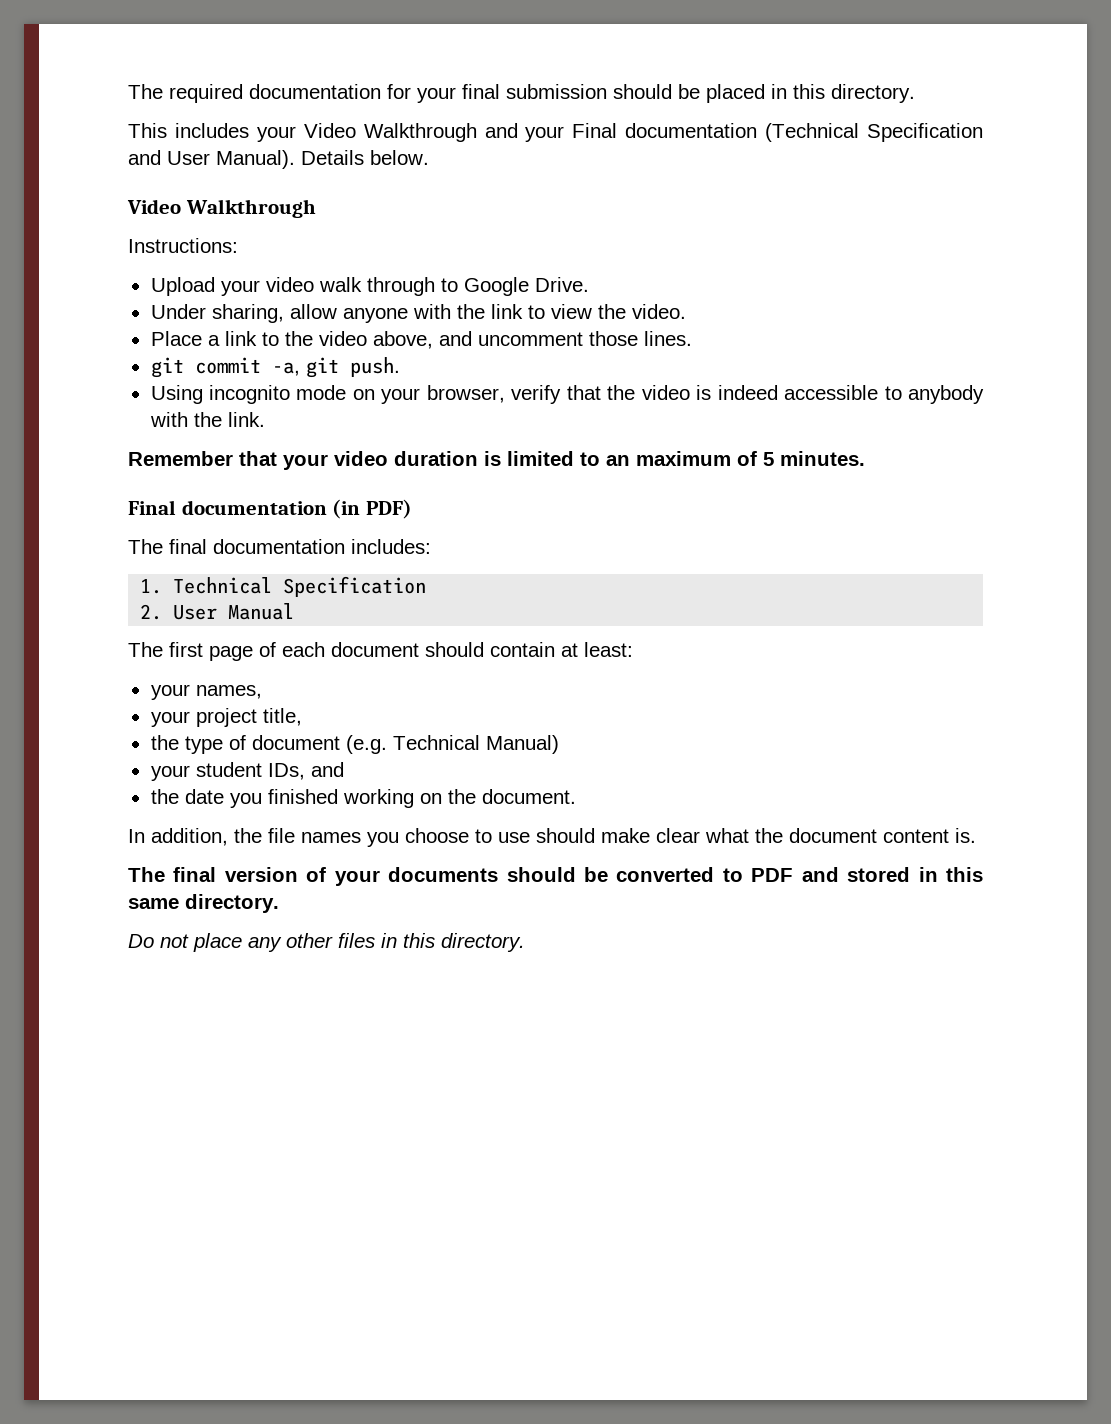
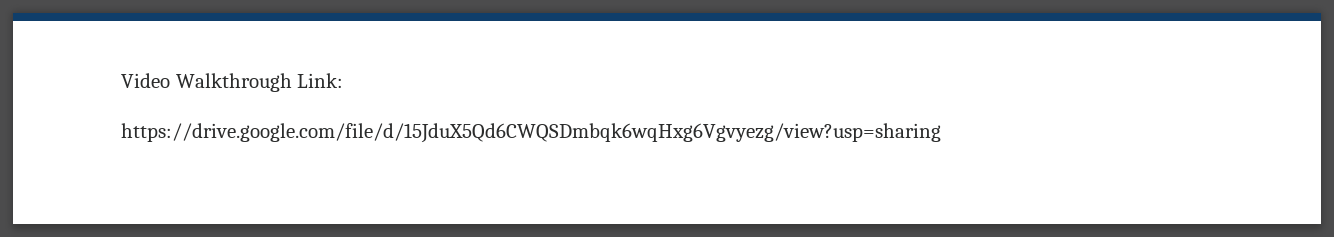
- The required documentation for your final submission should be placed in this directory.
- This includes your Video Walkthrough and your Final documentation (Technical Specification and User Manual). Details below.
- Video Walkthrough
- Instructions:
- Upload your video walk through to Google Drive.
- Under sharing, allow anyone with the link to view the video.
- Place a link to the video above, and uncomment those lines.
- git commit -a, git push.
- Using incognito mode on your browser, verify that the video is indeed accessible to anybody with the link.
- Remember that your video duration is limited to an maximum of 5 minutes.
- Final documentation (in PDF)
- The final documentation includes:
- 1. Technical Specification
- 2. User Manual
- The first page of each document should contain at least:
- your names,
- your project title,
- the type of document (e.g. Technical Manual)
- your student IDs, and
- the date you finished working on the document.
- In addition, the file names you choose to use should make clear what the document content is.
- The final version of your documents should be converted to PDF and stored in this same directory.
- Do not place any other files in this directory.
+ Video Walkthrough Link:
+ https://drive.google.com/file/d/15JduX5Qd6CWQSDmbqk6wqHxg6Vgvyezg/view?usp=sharing

